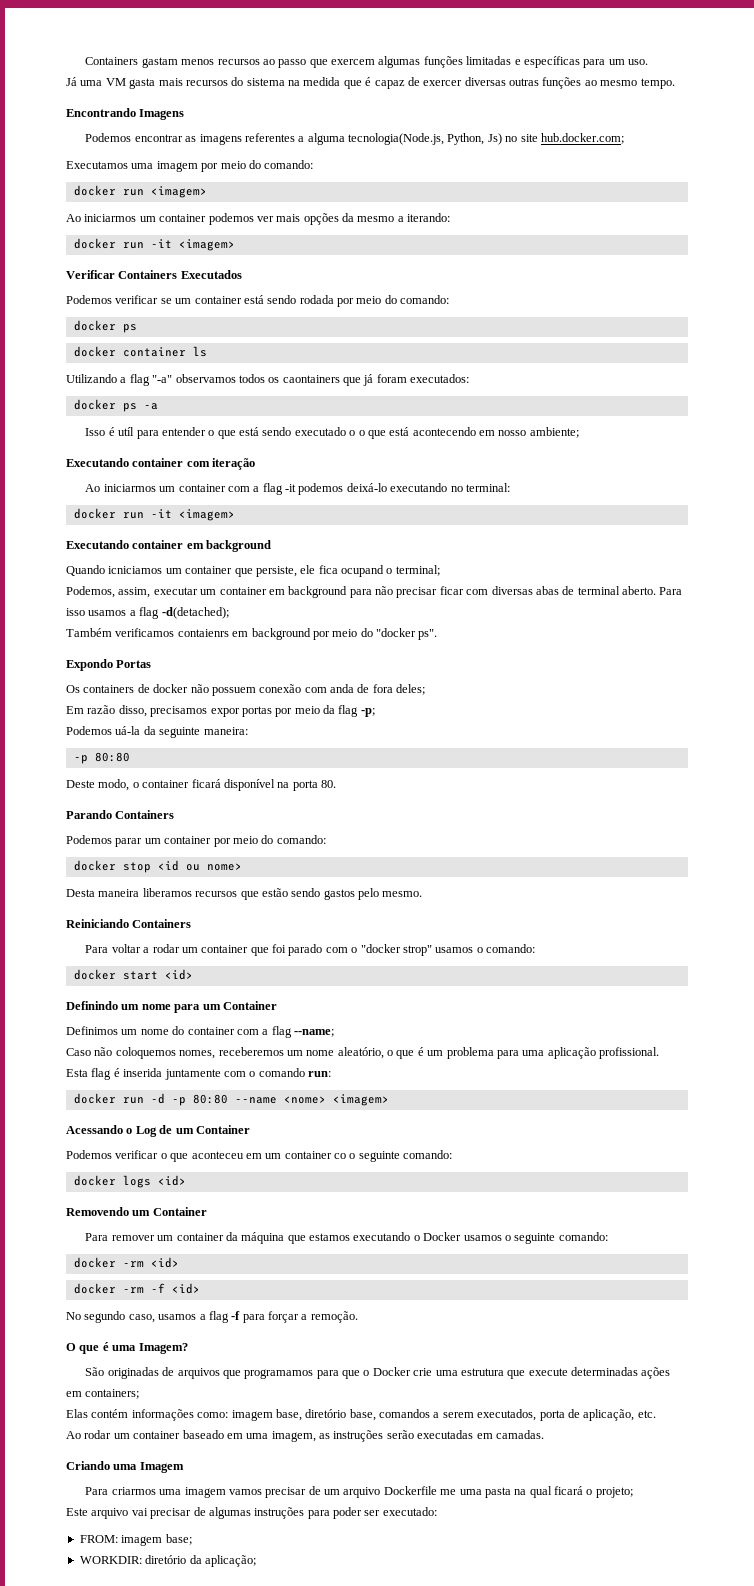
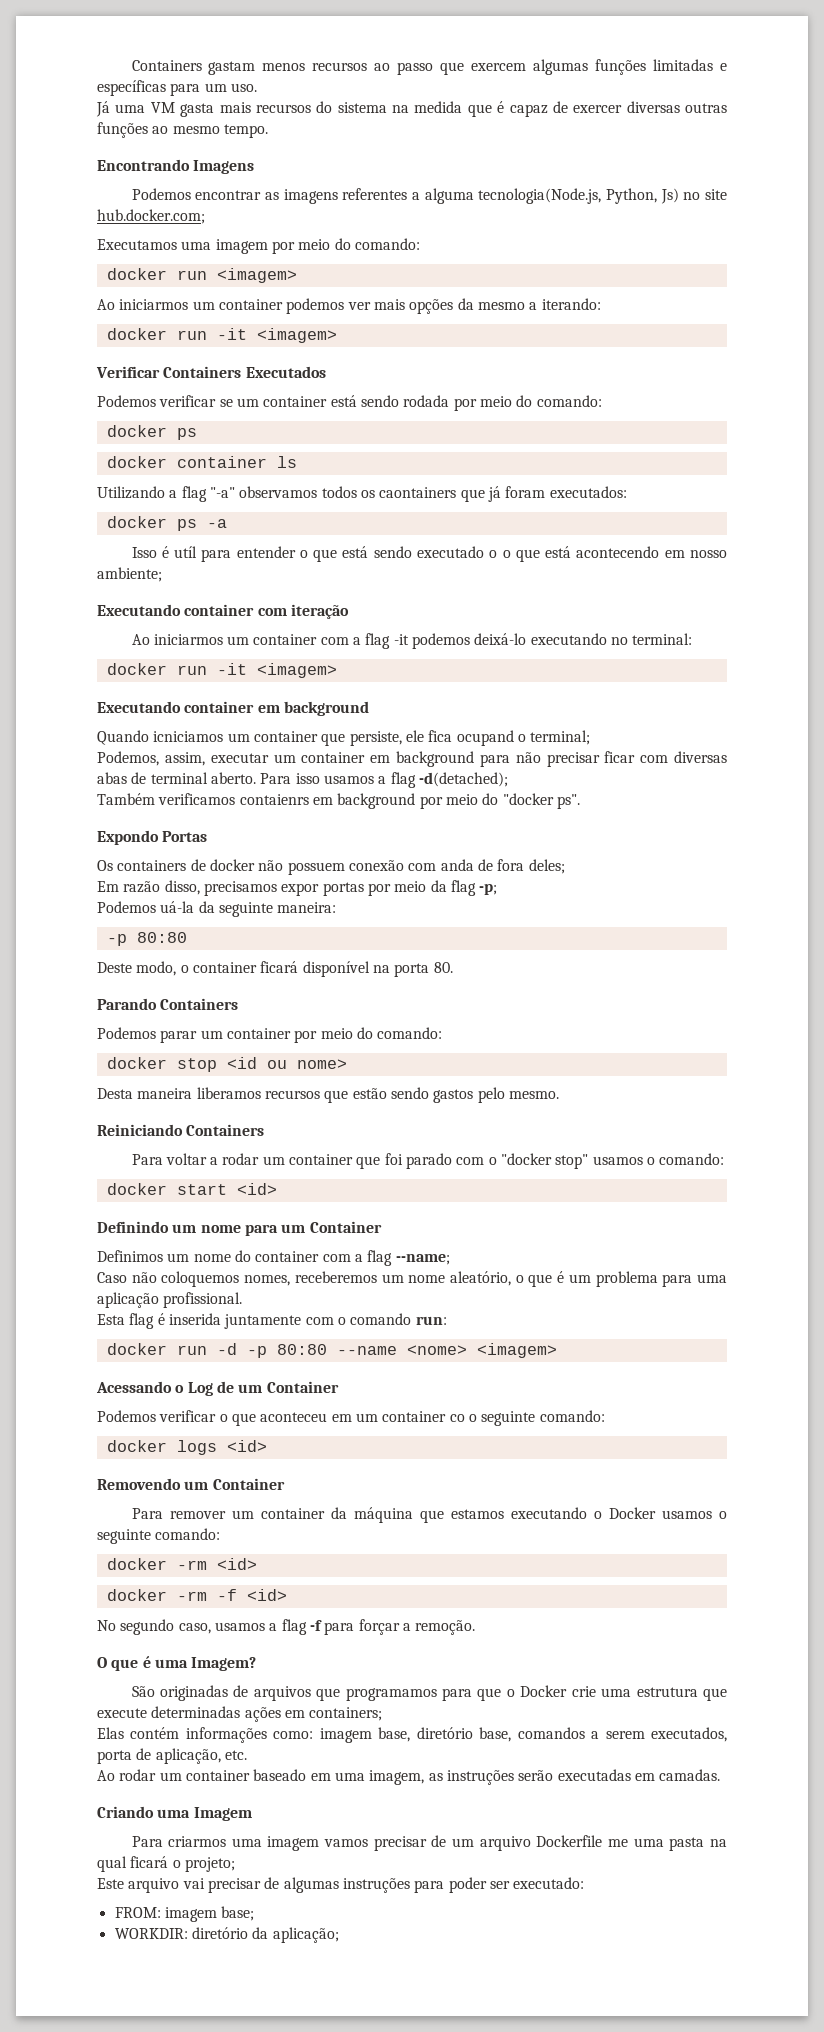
- Para voltar a rodar um container que foi parado com o "docker strop" usamos o comando:
+ Para voltar a rodar um container que foi parado com o "docker stop" usamos o comando:

